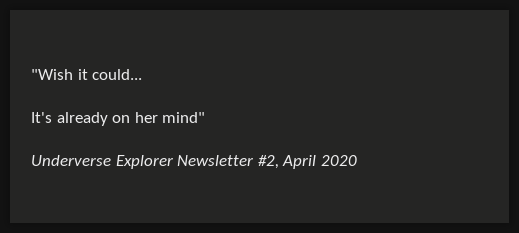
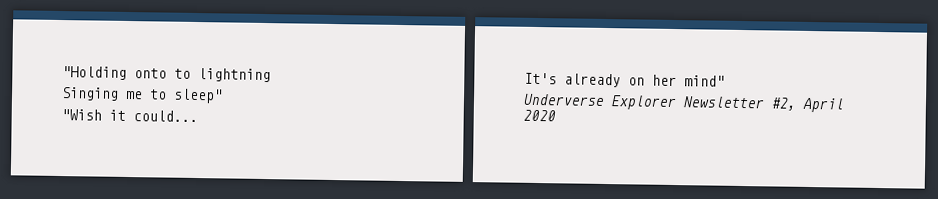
+ "Holding onto to lightning
+ Singing me to sleep"

